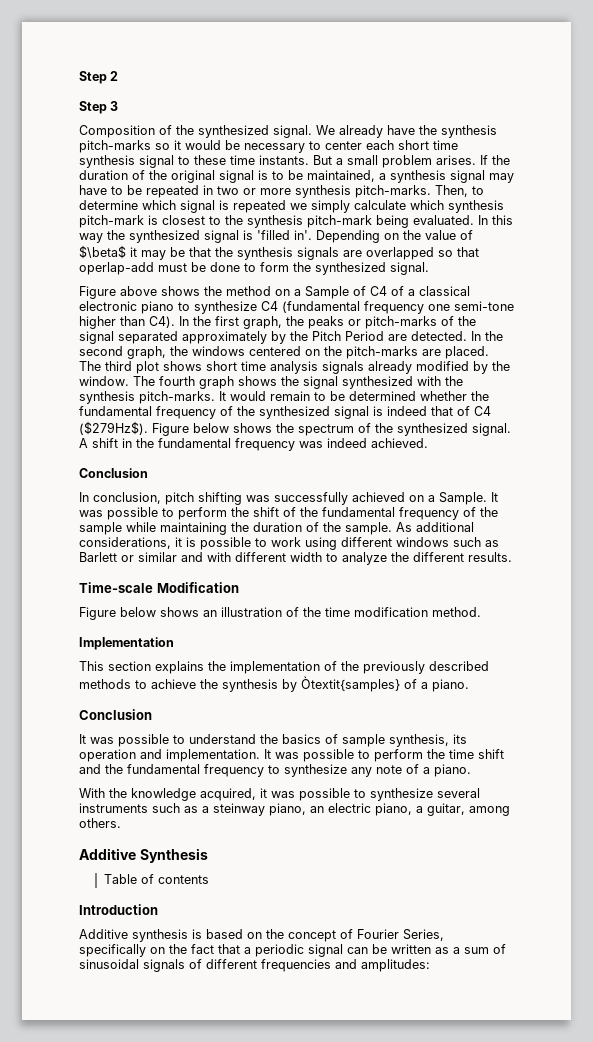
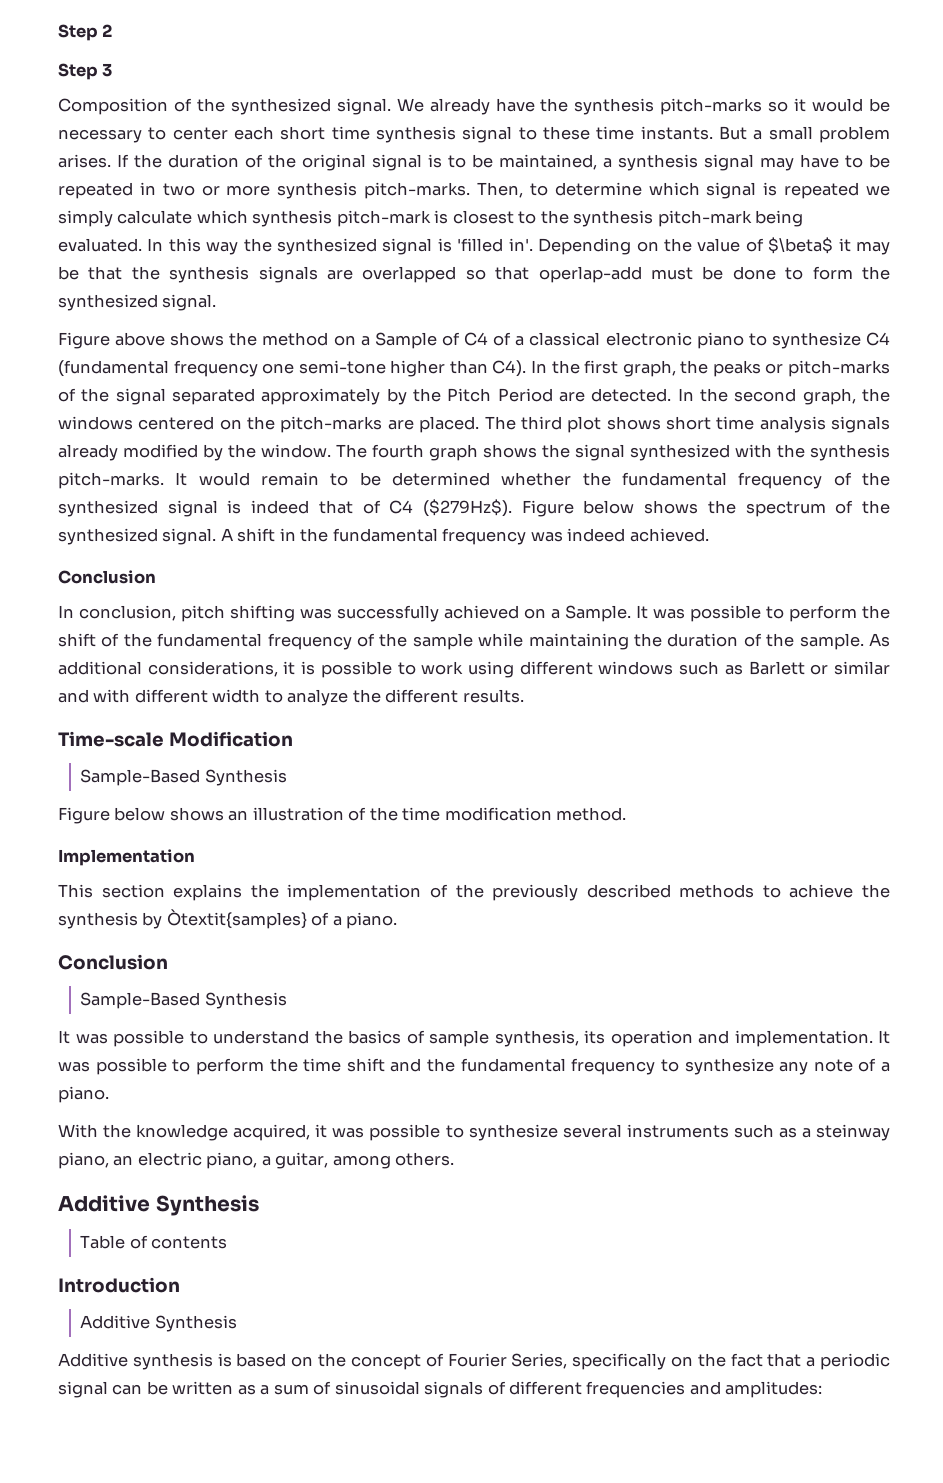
  Time-scale Modification
+ Sample-Based Synthesis
  This section explains the implementation of the previously described methods to achieve the synthesis by Òtextit{samples} of a piano.
  Conclusion
+ Sample-Based Synthesis
  Introduction
+ Additive Synthesis

